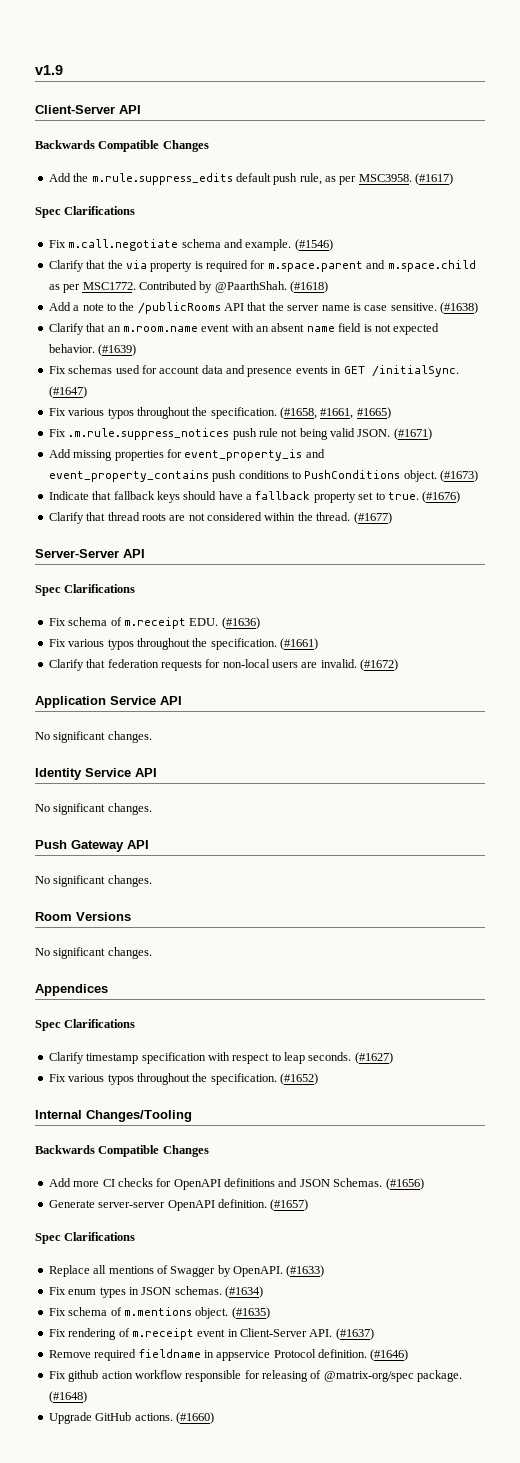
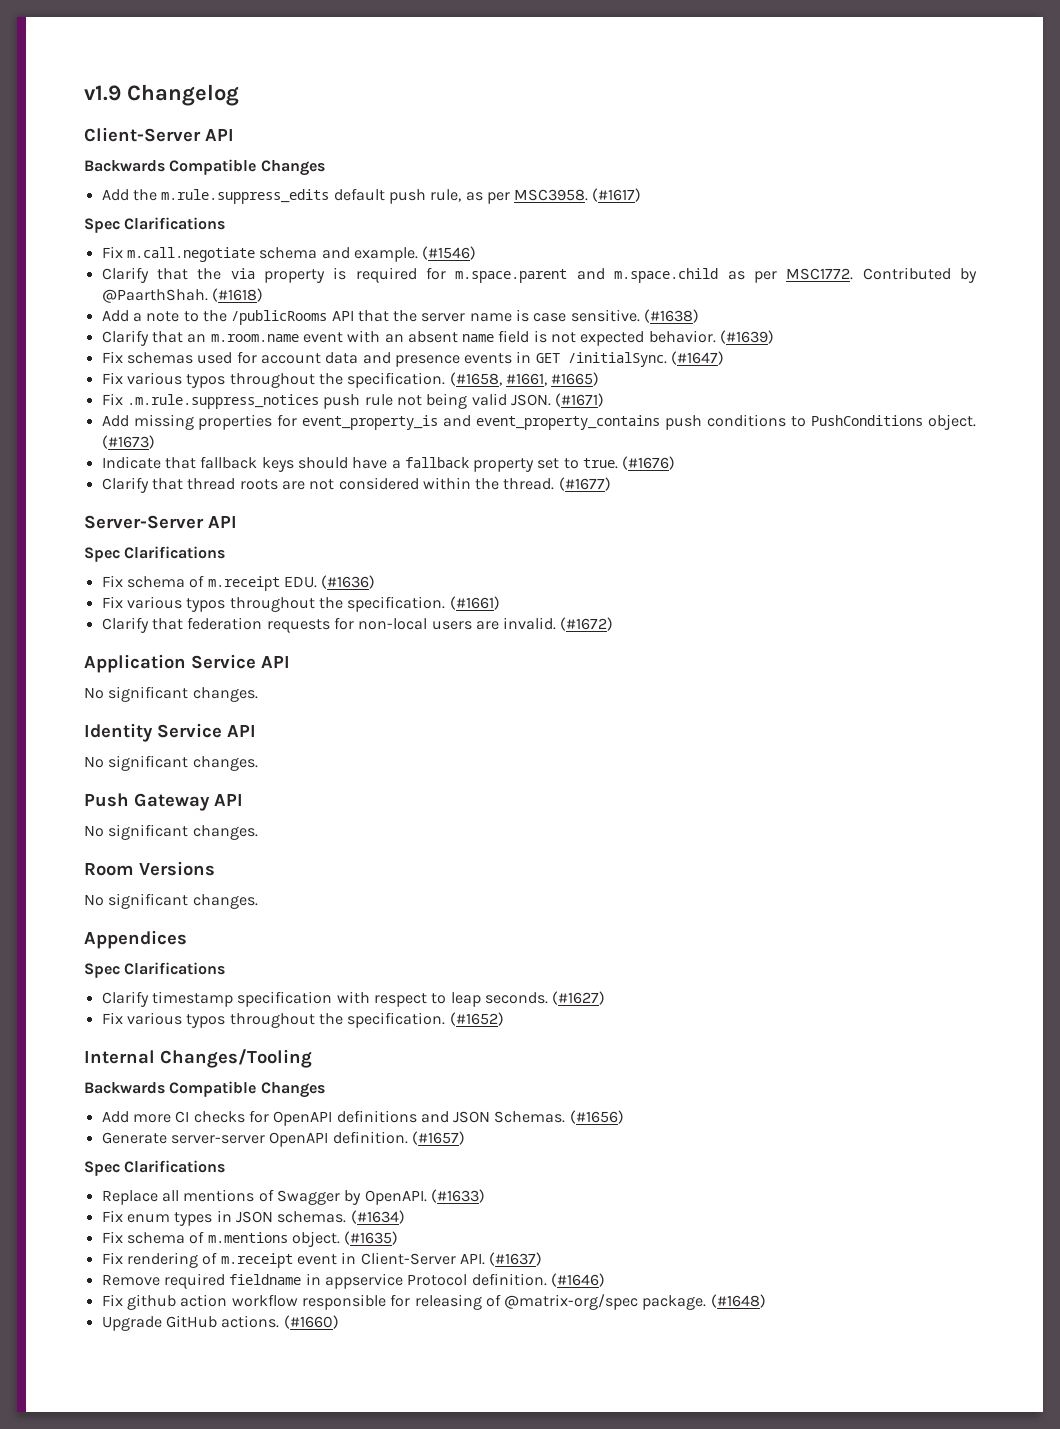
- v1.9
+ v1.9 Changelog

